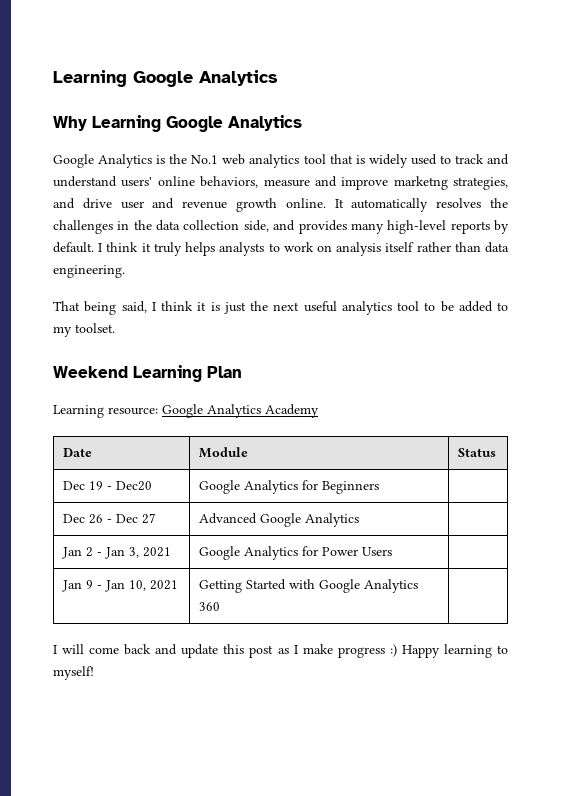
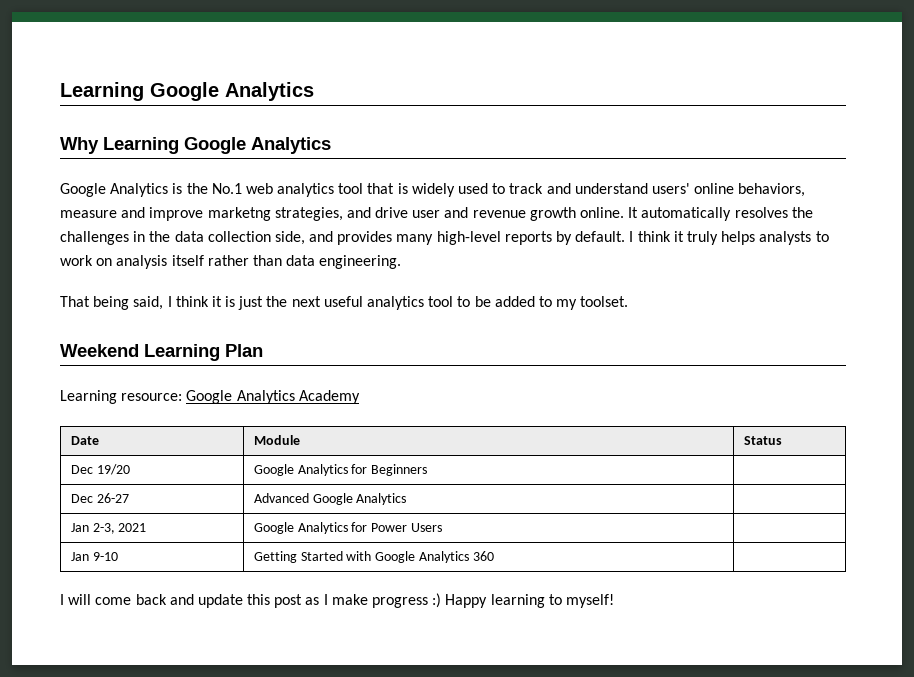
- Dec 19 - Dec20 | Google Analytics for Beginners |
+ Dec 19/20 | Google Analytics for Beginners |
- Dec 26 - Dec 27 | Advanced Google Analytics |
+ Dec 26-27 | Advanced Google Analytics |
- Jan 2 - Jan 3, 2021 | Google Analytics for Power Users |
+ Jan 2-3, 2021 | Google Analytics for Power Users |
- Jan 9 - Jan 10, 2021 | Getting Started with Google Analytics 360 |
+ Jan 9-10 | Getting Started with Google Analytics 360 |

